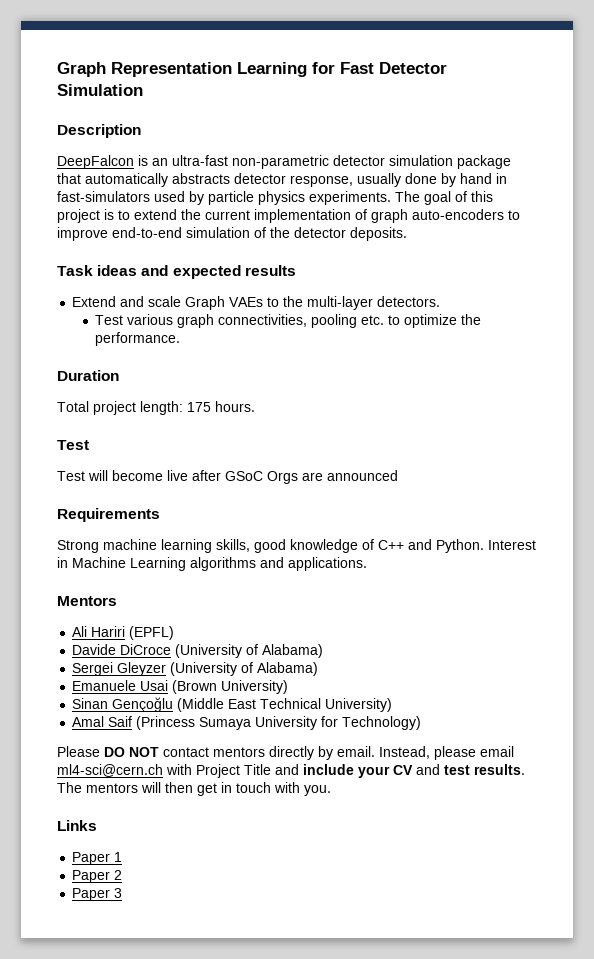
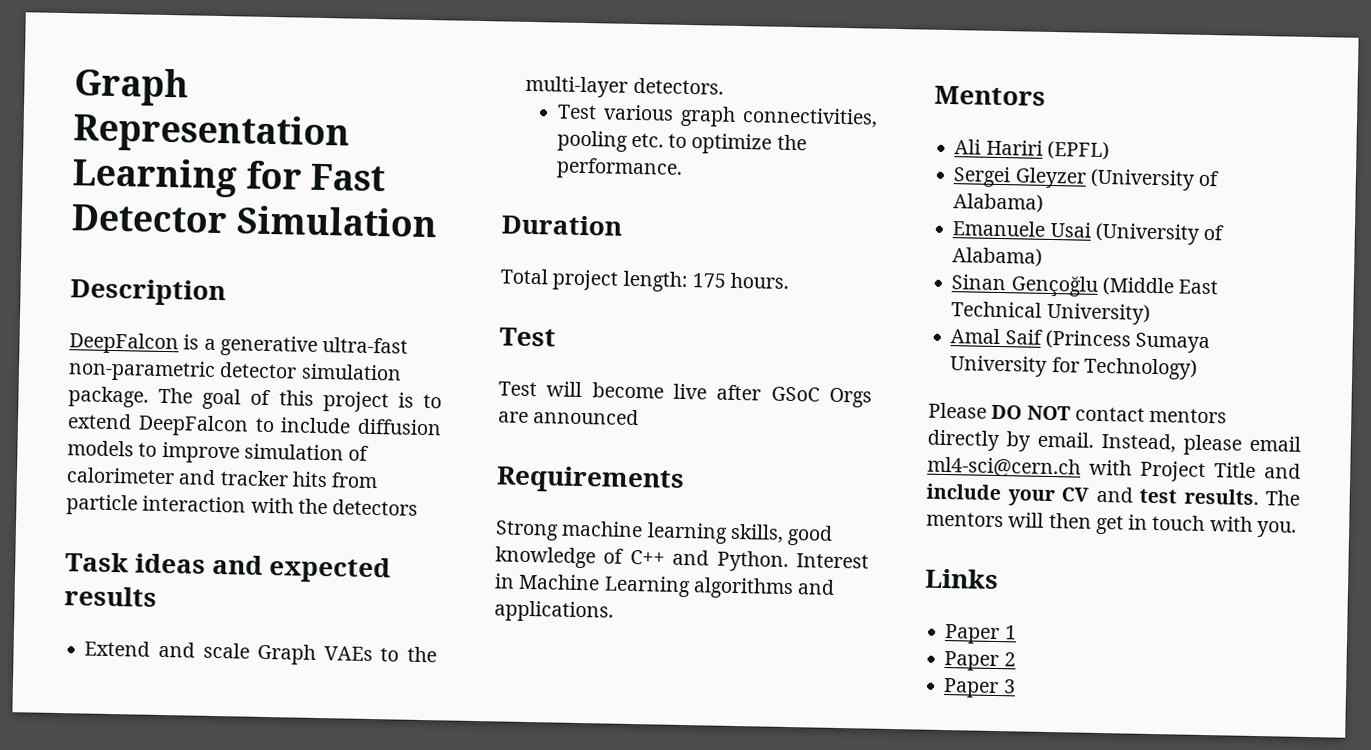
- DeepFalcon is an ultra-fast non-parametric detector simulation package that automatically abstracts detector response, usually done by hand in fast-simulators used by particle physics experiments.
+ DeepFalcon is a generative ultra-fast non-parametric detector simulation package.
- The goal of this project is to extend the current implementation of graph auto-encoders to improve end-to-end simulation of the detector deposits.
+ The goal of this project is to extend DeepFalcon to include diffusion models to improve simulation of calorimeter and tracker hits from particle interaction with the detectors
- Davide DiCroce (University of Alabama)
- Emanuele Usai (Brown University)
+ Emanuele Usai (University of Alabama)

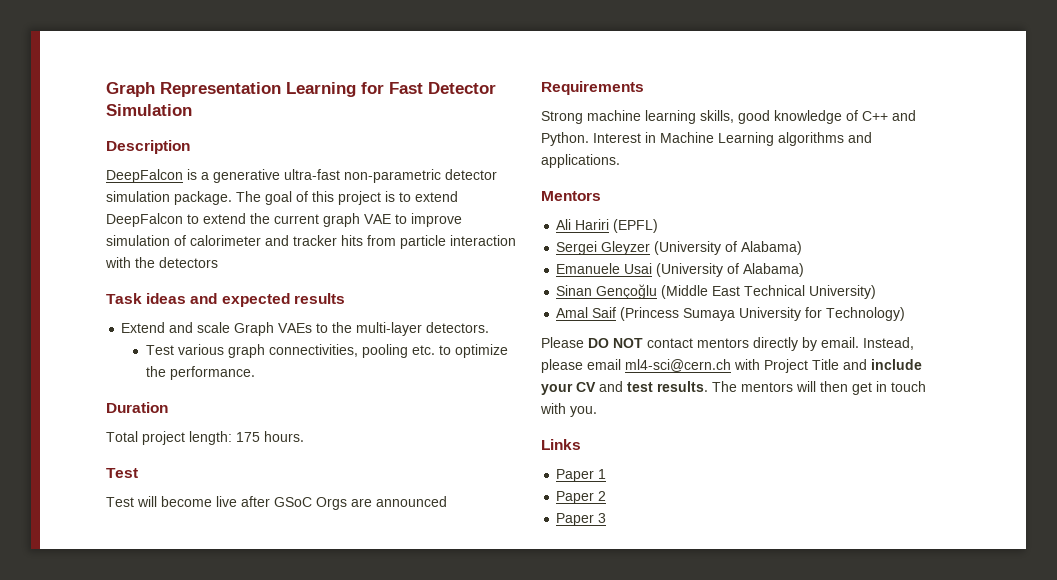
- The goal of this project is to extend DeepFalcon to include diffusion models to improve simulation of calorimeter and tracker hits from particle interaction with the detectors
+ The goal of this project is to extend DeepFalcon to extend the current graph VAE to improve simulation of calorimeter and tracker hits from particle interaction with the detectors

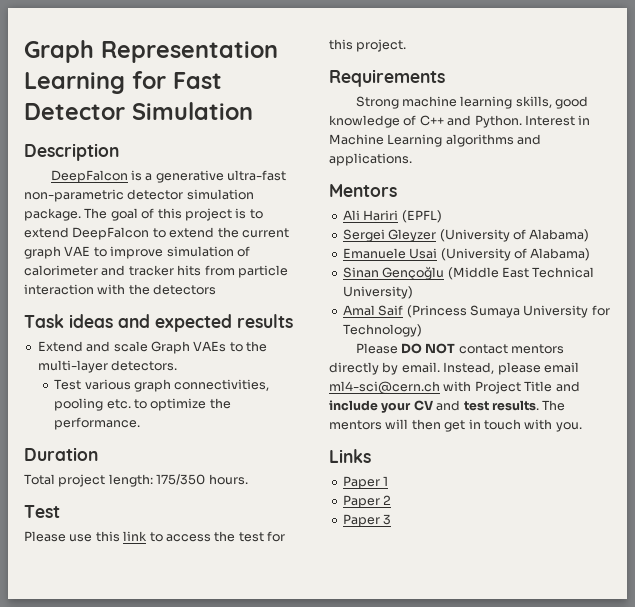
- Total project length: 175 hours.
+ Total project length: 175/350 hours.
- Test will become live after GSoC Orgs are announced
+ Please use this link to access the test for this project.

